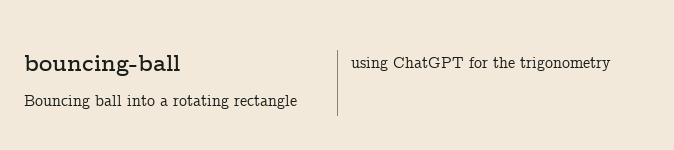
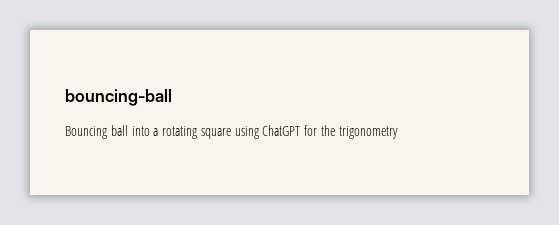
- Bouncing ball into a rotating rectangle using ChatGPT for the trigonometry
+ Bouncing ball into a rotating square using ChatGPT for the trigonometry

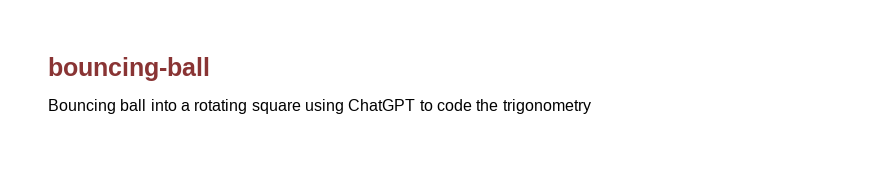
- Bouncing ball into a rotating square using ChatGPT for the trigonometry
+ Bouncing ball into a rotating square using ChatGPT to code the trigonometry

